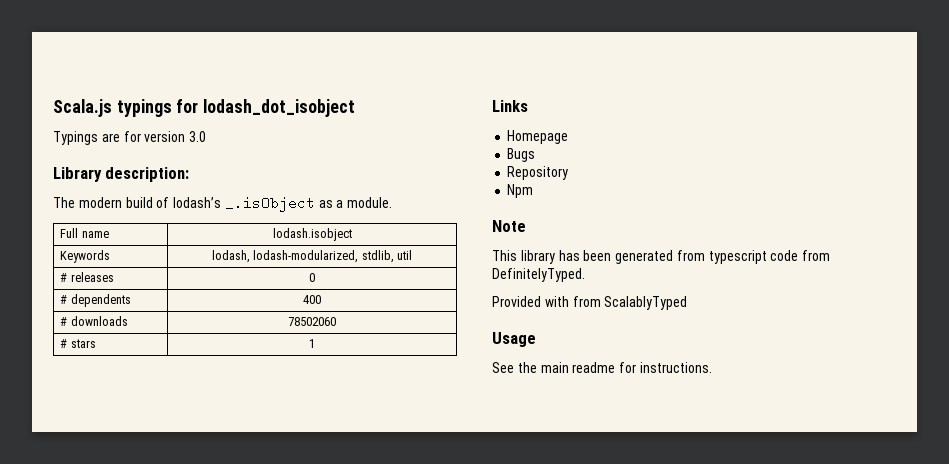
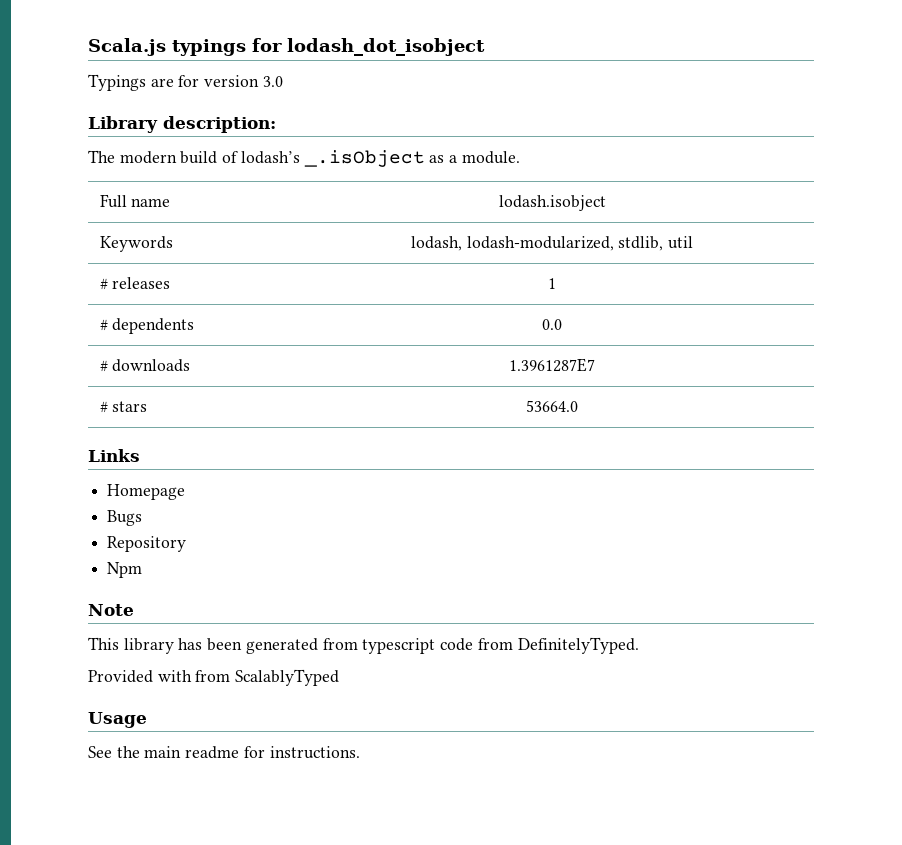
- # releases | 0
+ # releases | 1
- # dependents | 400
+ # dependents | 0.0
- # downloads | 78502060
+ # downloads | 1.3961287E7
- # stars | 1
+ # stars | 53664.0

